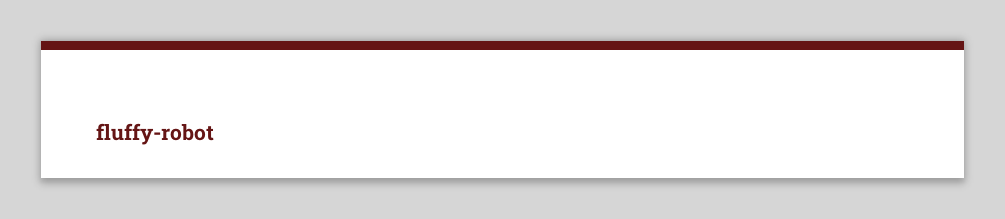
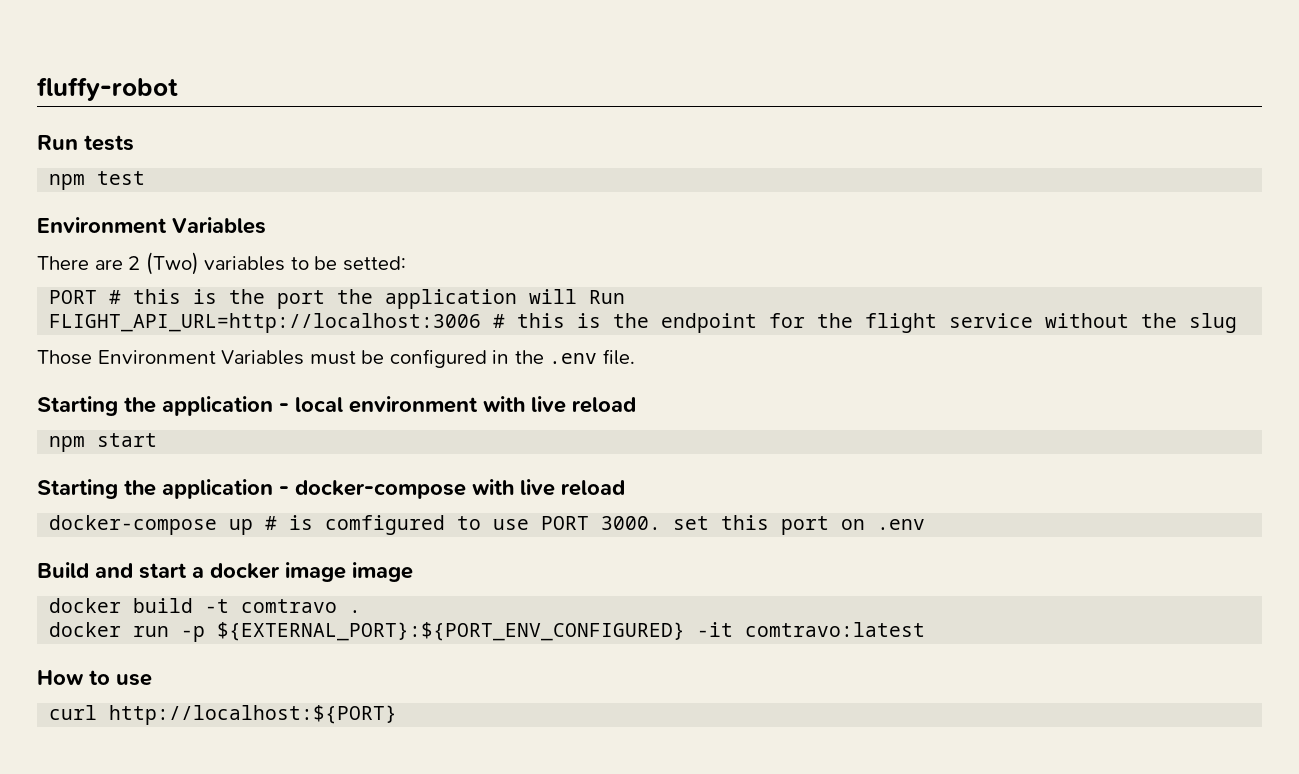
+ Run tests
+ npm test
+ Environment Variables
+ There are 2 (Two) variables to be setted:
+ PORT # this is the port the application will Run
+ FLIGHT_API_URL=http://localhost:3006 # this is the endpoint for the flight service without the slug
+ Those Environment Variables must be configured in the .env file.
+ Starting the application - local environment with live reload
+ npm start
+ Starting the application - docker-compose with live reload
+ docker-compose up # is comfigured to use PORT 3000. set this port on .env
+ Build and start a docker image image
+ docker build -t comtravo .
+ docker run -p ${EXTERNAL_PORT}:${PORT_ENV_CONFIGURED} -it comtravo:latest
+ How to use
+ curl http://localhost:${PORT}

